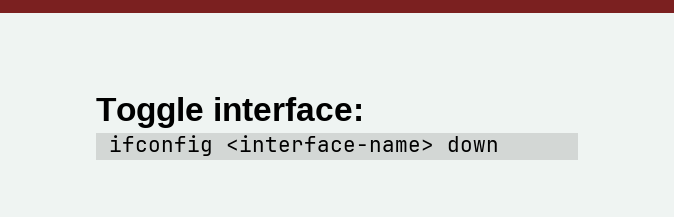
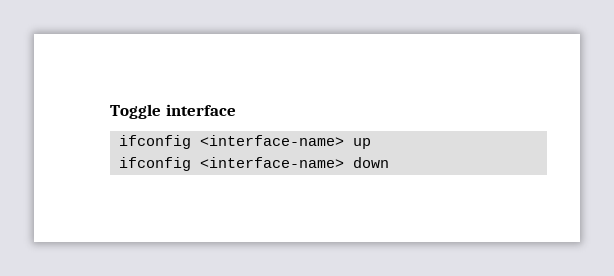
- Toggle interface:
+ Toggle interface
+ ifconfig <interface-name> up

